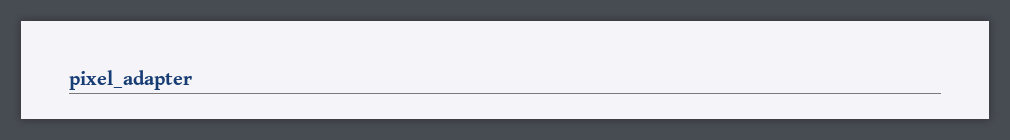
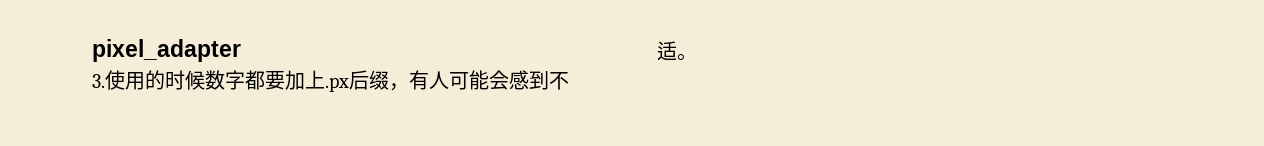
+ 3.使用的时候数字都要加上.px后缀，有人可能会感到不适。

